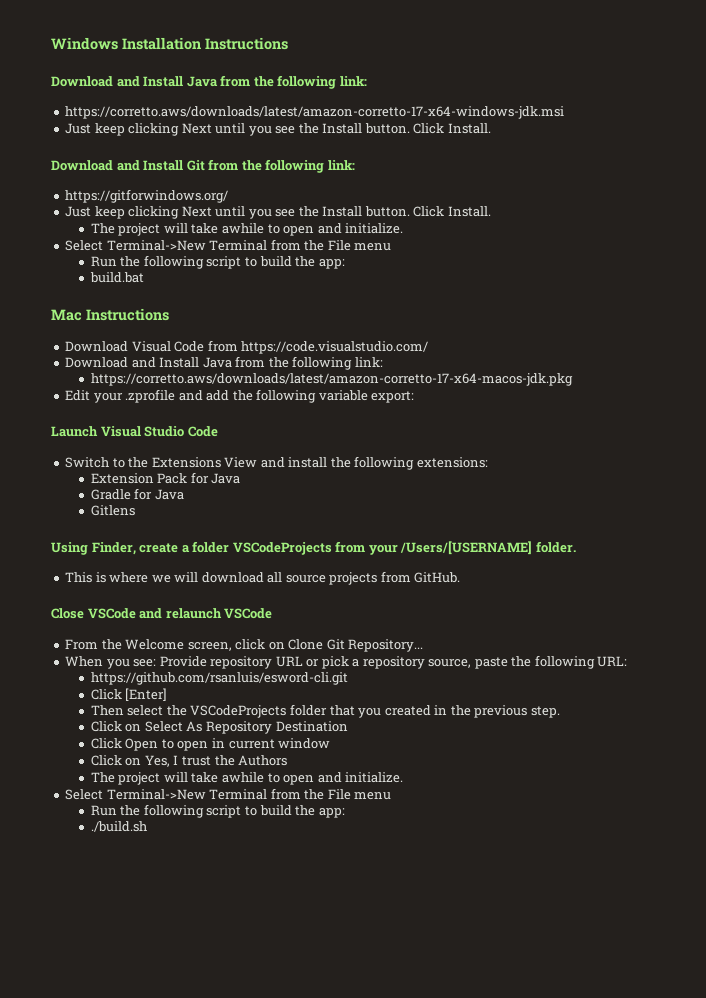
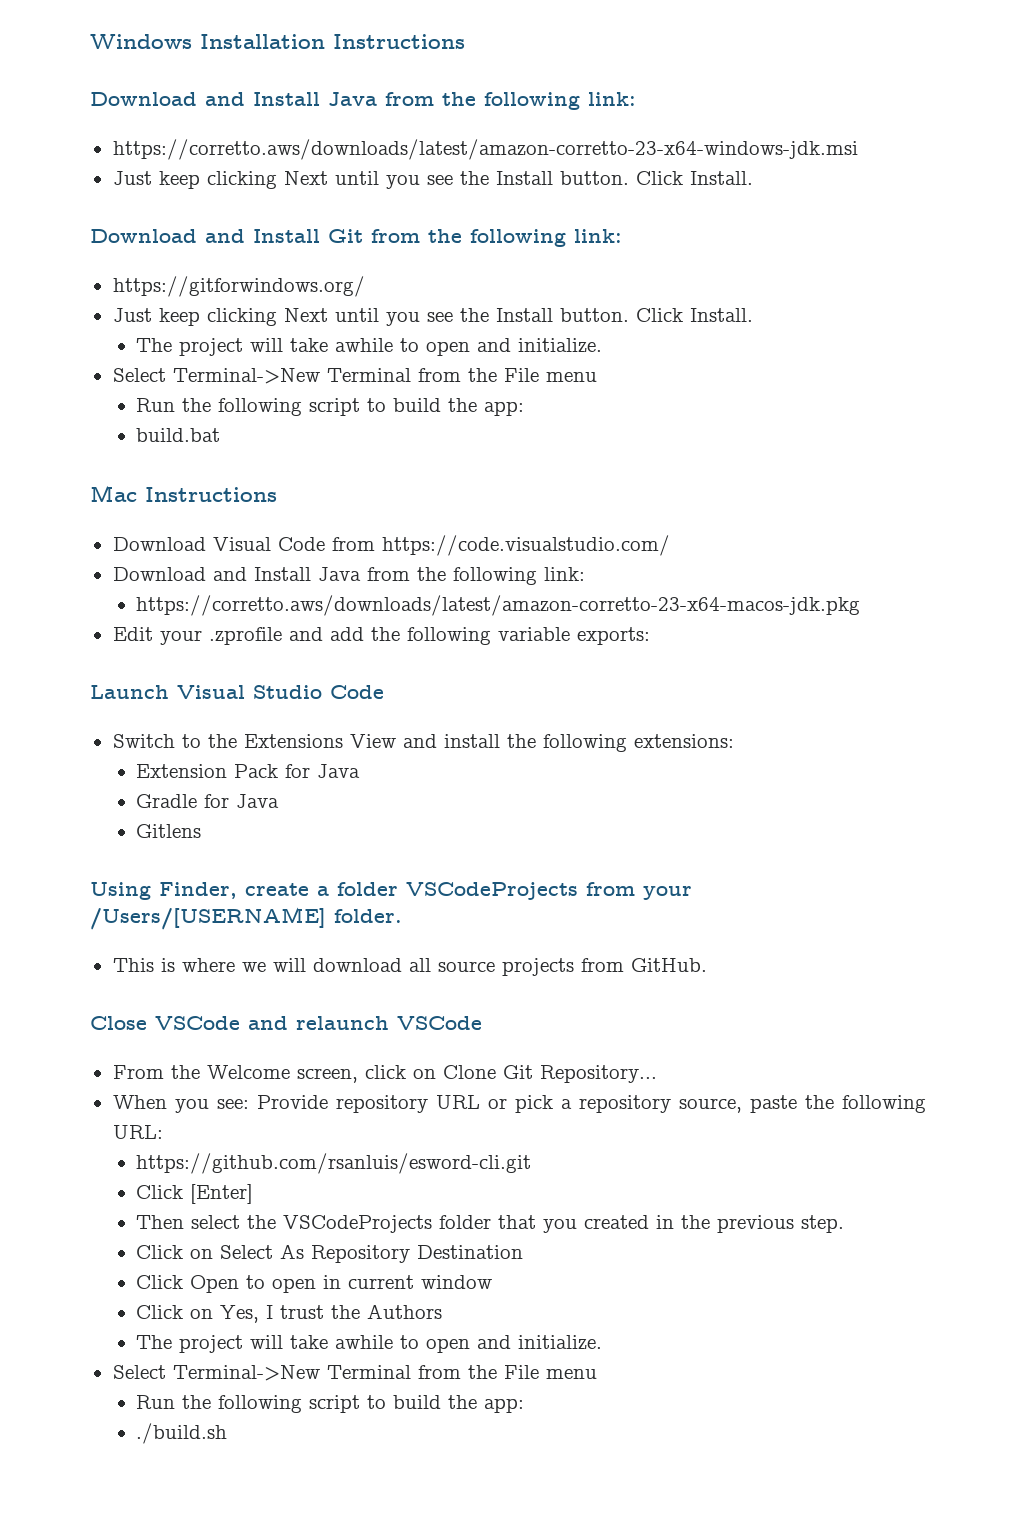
- https://corretto.aws/downloads/latest/amazon-corretto-17-x64-windows-jdk.msi
+ https://corretto.aws/downloads/latest/amazon-corretto-23-x64-windows-jdk.msi
- https://corretto.aws/downloads/latest/amazon-corretto-17-x64-macos-jdk.pkg
+ https://corretto.aws/downloads/latest/amazon-corretto-23-x64-macos-jdk.pkg
- Edit your .zprofile and add the following variable export:
+ Edit your .zprofile and add the following variable exports:

